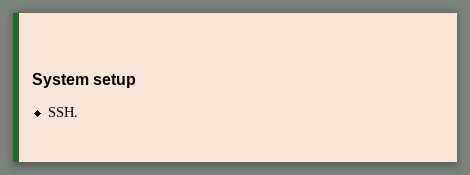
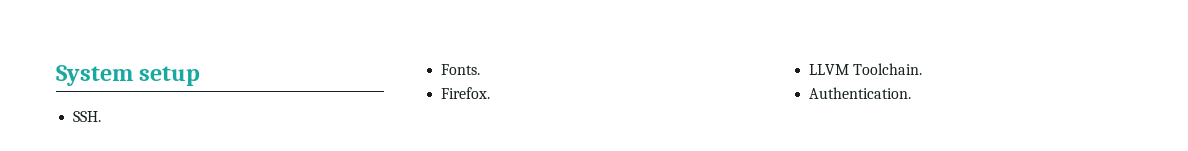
+ Fonts.
+ Firefox.
+ LLVM Toolchain.
+ Authentication.

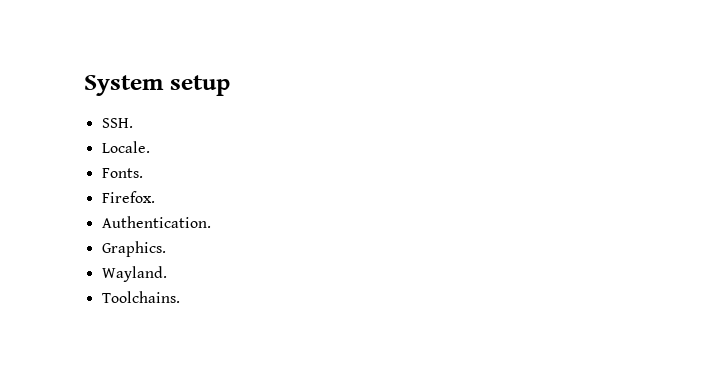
+ Locale.
- LLVM Toolchain.
  Authentication.
+ Graphics.
+ Wayland.
+ Toolchains.

